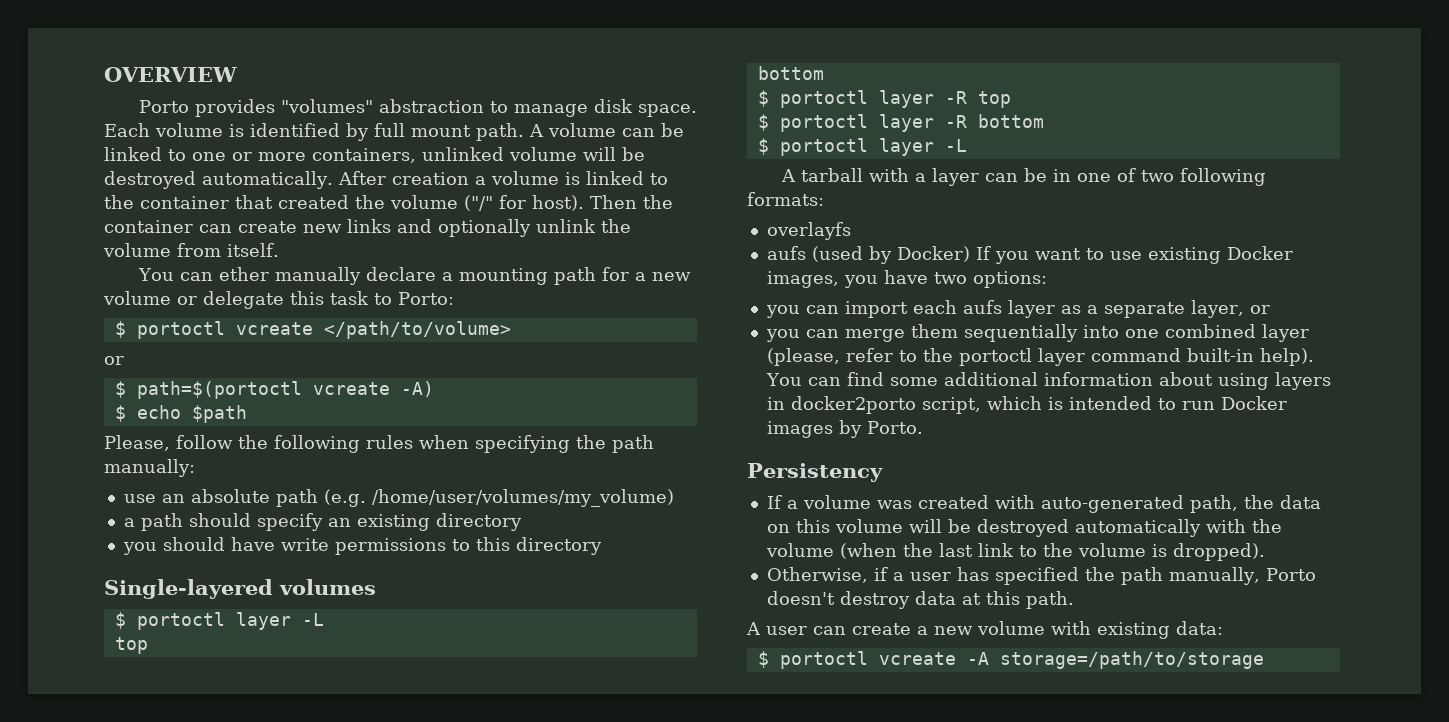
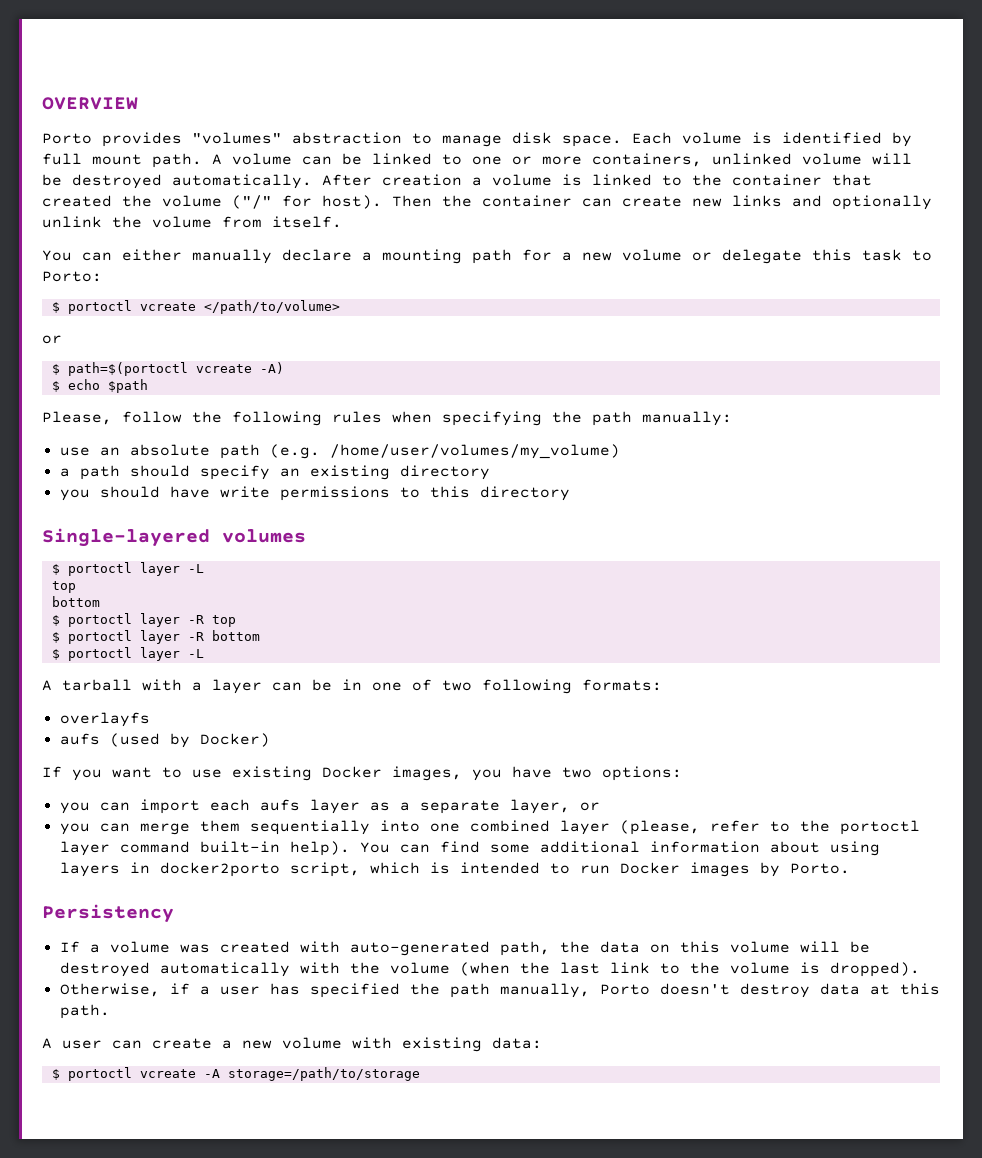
- You can ether manually declare a mounting path for a new volume or delegate this task to Porto:
+ You can either manually declare a mounting path for a new volume or delegate this task to Porto:
- aufs (used by Docker) If you want to use existing Docker images, you have two options:
+ aufs (used by Docker)
+ If you want to use existing Docker images, you have two options:

